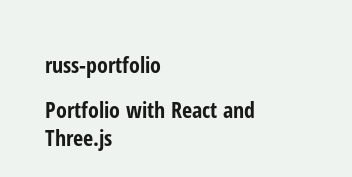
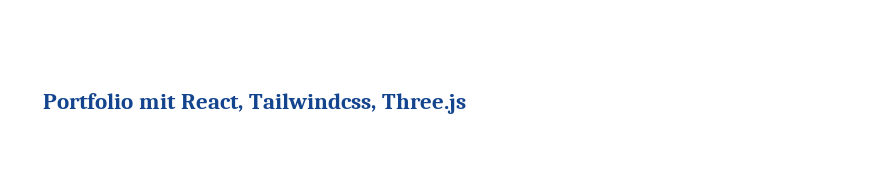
- russ-portfolio
- Portfolio with React and Three.js
+ Portfolio mit React, Tailwindcss, Three.js

